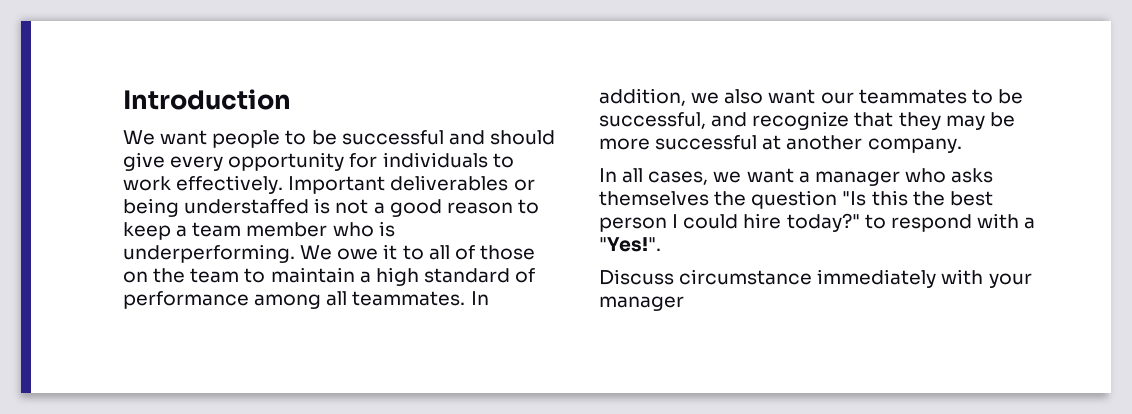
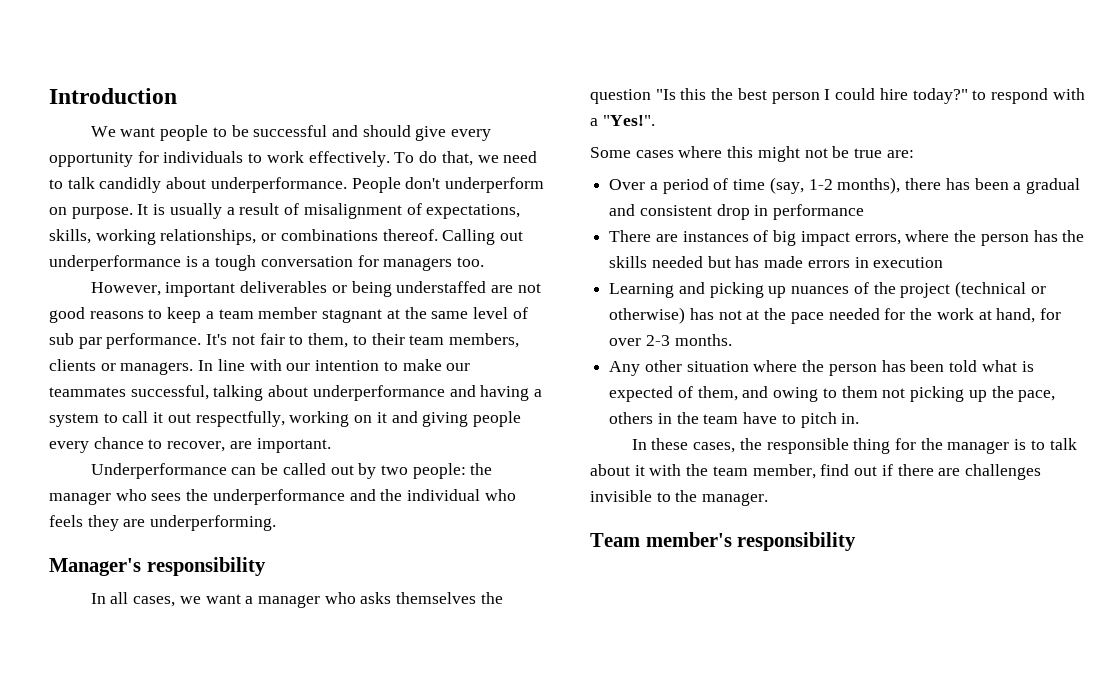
- Important deliverables or being understaffed is not a good reason to keep a team member who is underperforming. We owe it to all of those on the team to maintain a high standard of performance among all teammates. In addition, we also want our teammates to be successful, and recognize that they may be more successful at another company.
+ To do that, we need to talk candidly about underperformance. People don't underperform on purpose. It is usually a result of misalignment of expectations, skills, working relationships, or combinations thereof. Calling out underperformance is a tough conversation for managers too.
+ However, important deliverables or being understaffed are not good reasons to keep a team member stagnant at the same level of sub par performance. It's not fair to them, to their team members, clients or managers. In line with our intention to make our teammates successful, talking about underperformance and having a system to call it out respectfully, working on it and giving people every chance to recover, are important.
+ Underperformance can be called out by two people: the manager who sees the underperformance and the individual who feels they are underperforming.
+ Manager's responsibility
- Discuss circumstance immediately with your manager
+ Some cases where this might not be true are:
+ Over a period of time (say, 1-2 months), there has been a gradual and consistent drop in performance
+ There are instances of big impact errors, where the person has the skills needed but has made errors in execution
+ Learning and picking up nuances of the project (technical or otherwise) has not at the pace needed for the work at hand, for over 2-3 months.
+ Any other situation where the person has been told what is expected of them, and owing to them not picking up the pace, others in the team have to pitch in.
+ In these cases, the responsible thing for the manager is to talk about it with the team member, find out if there are challenges invisible to the manager.
+ Team member's responsibility

